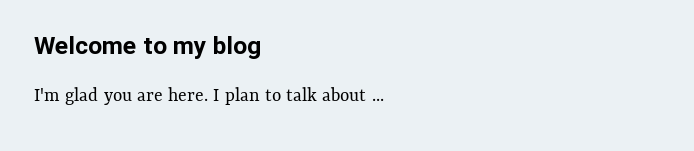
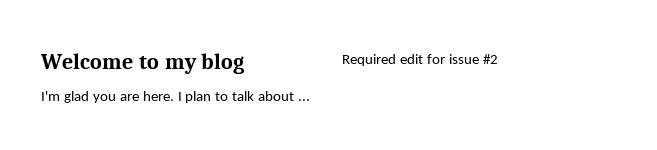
+ Required edit for issue #2

